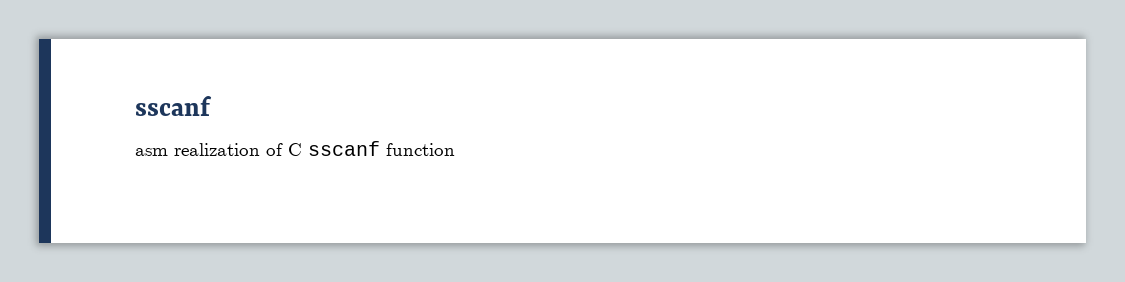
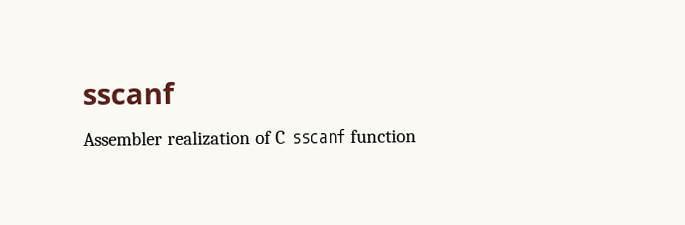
- asm realization of C sscanf function
+ Assembler realization of C sscanf function

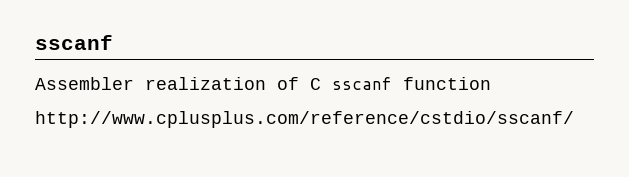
+ http://www.cplusplus.com/reference/cstdio/sscanf/

